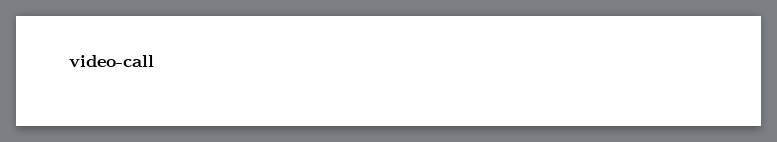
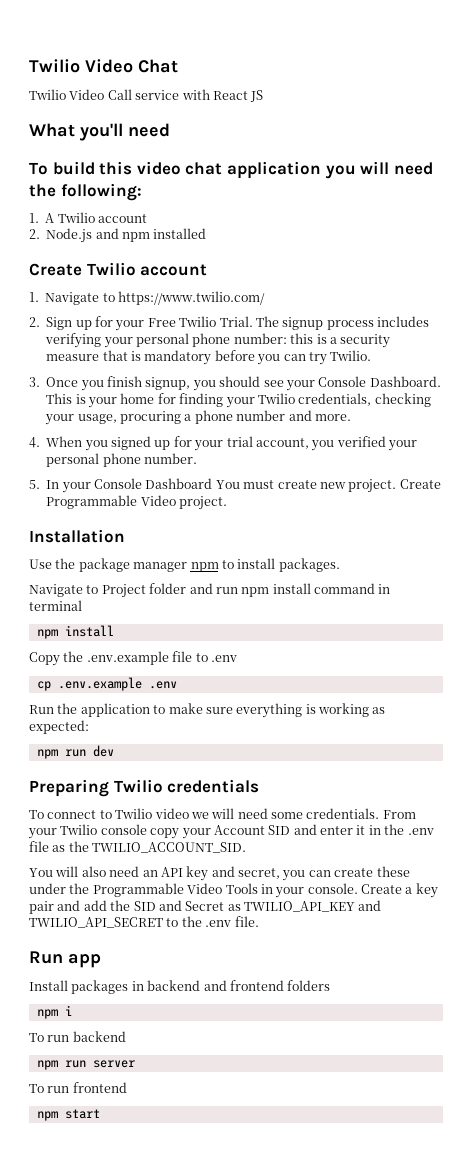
- video-call
+ Twilio Video Chat
+ Twilio Video Call service with React JS
+ What you'll need
+ To build this video chat application you will need the following:
+ 1. A Twilio account
+ 2. Node.js and npm installed
+ Create Twilio account
+ 1. Navigate to https://www.twilio.com/
+ 2. Sign up for your Free Twilio Trial. The signup process includes verifying your personal phone number: this is a security measure that is mandatory before you can try Twilio.
+ 3. Once you finish signup, you should see your Console Dashboard. This is your home for finding your Twilio credentials, checking your usage, procuring a phone number and more.
+ 4. When you signed up for your trial account, you verified your personal phone number.
+ 5. In your Console Dashboard You must create new project. Create Programmable Video project.
+ Installation
+ Use the package manager npm to install packages.
+ Navigate to Project folder and run npm install command in terminal
+ npm install
+ Copy the .env.example file to .env
+ cp .env.example .env
+ Run the application to make sure everything is working as expected:
+ npm run dev
+ Preparing Twilio credentials
+ To connect to Twilio video we will need some credentials. From your Twilio console copy your Account SID and enter it in the .env file as the TWILIO_ACCOUNT_SID.
+ You will also need an API key and secret, you can create these under the Programmable Video Tools in your console. Create a key pair and add the SID and Secret as TWILIO_API_KEY and TWILIO_API_SECRET to the .env file.
+ Run app
+ Install packages in backend and frontend folders
+ npm i
+ To run backend
+ npm run server
+ To run frontend
+ npm start

